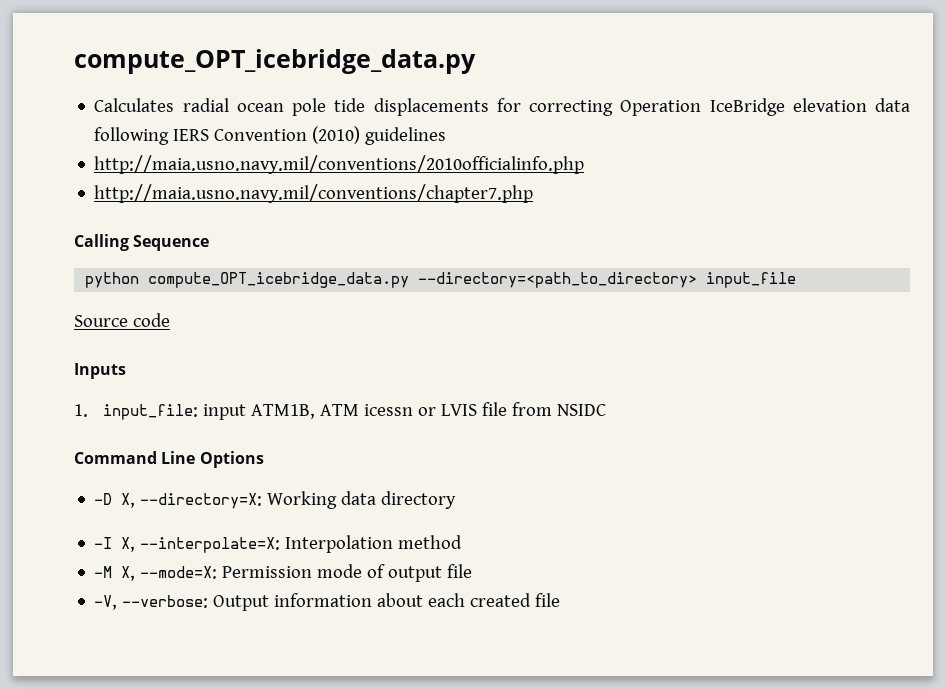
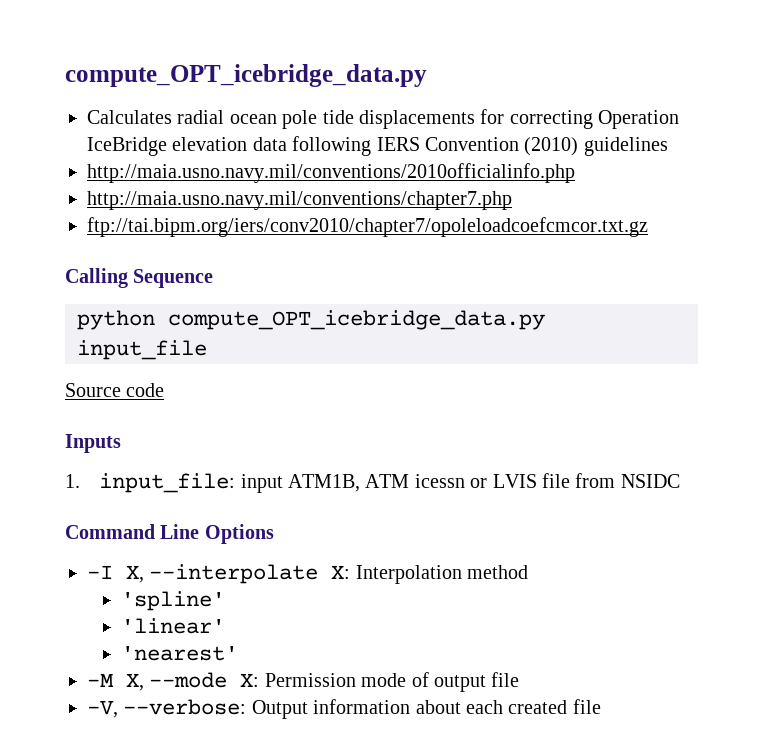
+ ftp://tai.bipm.org/iers/conv2010/chapter7/opoleloadcoefcmcor.txt.gz
- python compute_OPT_icebridge_data.py --directory=<path_to_directory> input_file
+ python compute_OPT_icebridge_data.py input_file
- -D X, --directory=X: Working data directory
- -I X, --interpolate=X: Interpolation method
+ -I X, --interpolate X: Interpolation method
+ 'spline'
+ 'linear'
+ 'nearest'
- -M X, --mode=X: Permission mode of output file
+ -M X, --mode X: Permission mode of output file

